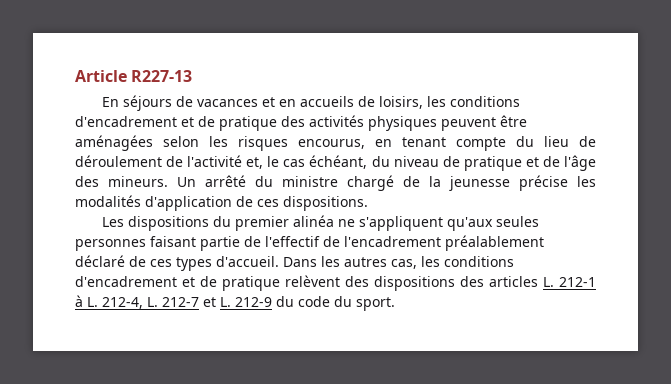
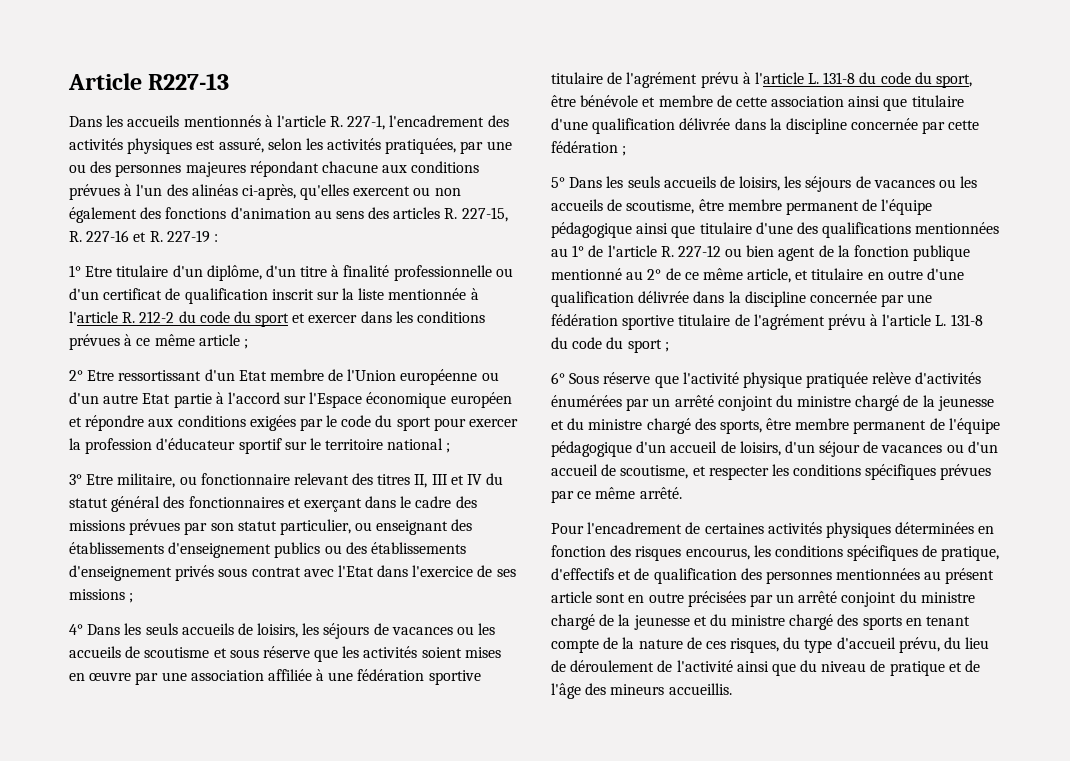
- En séjours de vacances et en accueils de loisirs, les conditions d'encadrement et de pratique des activités physiques peuvent être aménagées selon les risques encourus, en tenant compte du lieu de déroulement de l'activité et, le cas échéant, du niveau de pratique et de l'âge des mineurs. Un arrêté du ministre chargé de la jeunesse précise les modalités d'application de ces dispositions.
- Les dispositions du premier alinéa ne s'appliquent qu'aux seules personnes faisant partie de l'effectif de l'encadrement préalablement déclaré de ces types d'accueil. Dans les autres cas, les conditions d'encadrement et de pratique relèvent des dispositions des articles L. 212-1 à L. 212-4, L. 212-7 et L. 212-9 du code du sport.
+ Dans les accueils mentionnés à l'article R. 227-1, l'encadrement des activités physiques est assuré, selon les activités pratiquées, par une ou des personnes majeures répondant chacune aux conditions prévues à l'un des alinéas ci-après, qu'elles exercent ou non également des fonctions d'animation au sens des articles R. 227-15, R. 227-16 et R. 227-19 :
+ 1° Etre titulaire d'un diplôme, d'un titre à finalité professionnelle ou d'un certificat de qualification inscrit sur la liste mentionnée à l'article R. 212-2 du code du sport et exercer dans les conditions prévues à ce même article ;
+ 2° Etre ressortissant d'un Etat membre de l'Union européenne ou d'un autre Etat partie à l'accord sur l'Espace économique européen et répondre aux conditions exigées par le code du sport pour exercer la profession d'éducateur sportif sur le territoire national ;
+ 3° Etre militaire, ou fonctionnaire relevant des titres II, III et IV du statut général des fonctionnaires et exerçant dans le cadre des missions prévues par son statut particulier, ou enseignant des établissements d'enseignement publics ou des établissements d'enseignement privés sous contrat avec l'Etat dans l'exercice de ses missions ;
+ 4° Dans les seuls accueils de loisirs, les séjours de vacances ou les accueils de scoutisme et sous réserve que les activités soient mises en œuvre par une association affiliée à une fédération sportive titulaire de l'agrément prévu à l'article L. 131-8 du code du sport, être bénévole et membre de cette association ainsi que titulaire d'une qualification délivrée dans la discipline concernée par cette fédération ;
+ 5° Dans les seuls accueils de loisirs, les séjours de vacances ou les accueils de scoutisme, être membre permanent de l'équipe pédagogique ainsi que titulaire d'une des qualifications mentionnées au 1° de l'article R. 227-12 ou bien agent de la fonction publique mentionné au 2° de ce même article, et titulaire en outre d'une qualification délivrée dans la discipline concernée par une fédération sportive titulaire de l'agrément prévu à l'article L. 131-8 du code du sport ;
+ 6° Sous réserve que l'activité physique pratiquée relève d'activités énumérées par un arrêté conjoint du ministre chargé de la jeunesse et du ministre chargé des sports, être membre permanent de l'équipe pédagogique d'un accueil de loisirs, d'un séjour de vacances ou d'un accueil de scoutisme, et respecter les conditions spécifiques prévues par ce même arrêté.
+ Pour l'encadrement de certaines activités physiques déterminées en fonction des risques encourus, les conditions spécifiques de pratique, d'effectifs et de qualification des personnes mentionnées au présent article sont en outre précisées par un arrêté conjoint du ministre chargé de la jeunesse et du ministre chargé des sports en tenant compte de la nature de ces risques, du type d'accueil prévu, du lieu de déroulement de l'activité ainsi que du niveau de pratique et de l'âge des mineurs accueillis.

